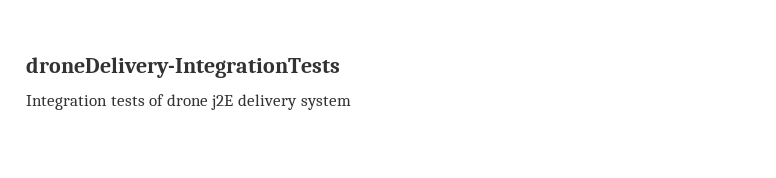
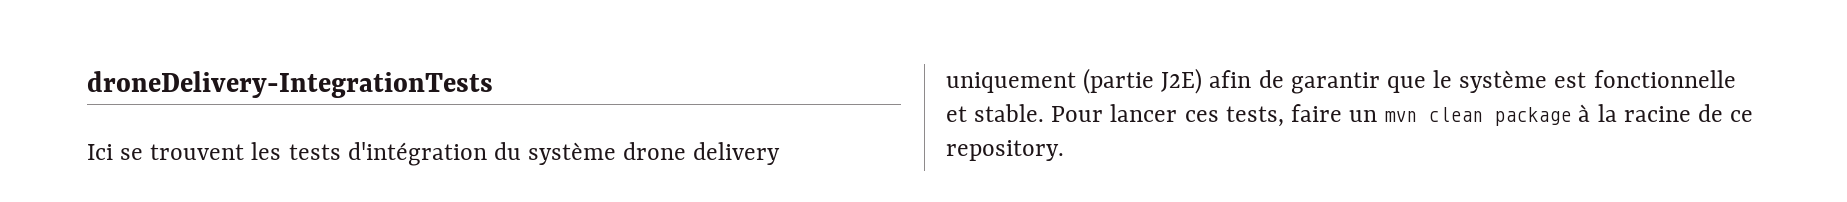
- Integration tests of drone j2E delivery system
+ Ici se trouvent les tests d'intégration du système drone delivery uniquement (partie J2E) afin de garantir que le système est fonctionnelle et stable. Pour lancer ces tests, faire un mvn clean package à la racine de ce repository.

